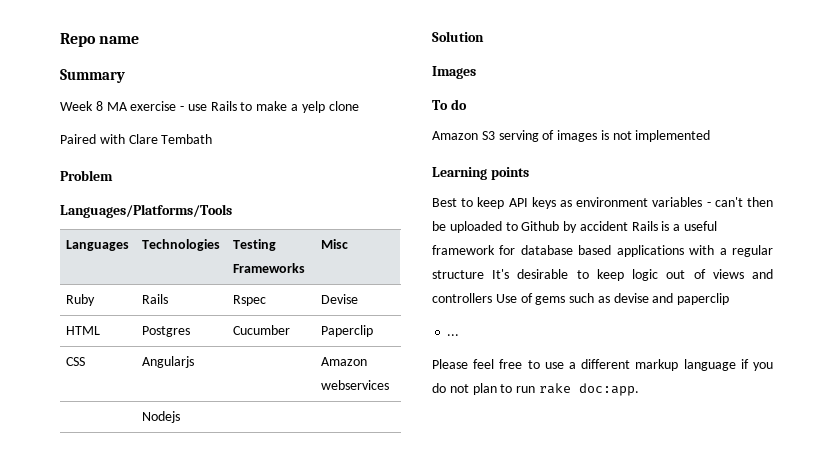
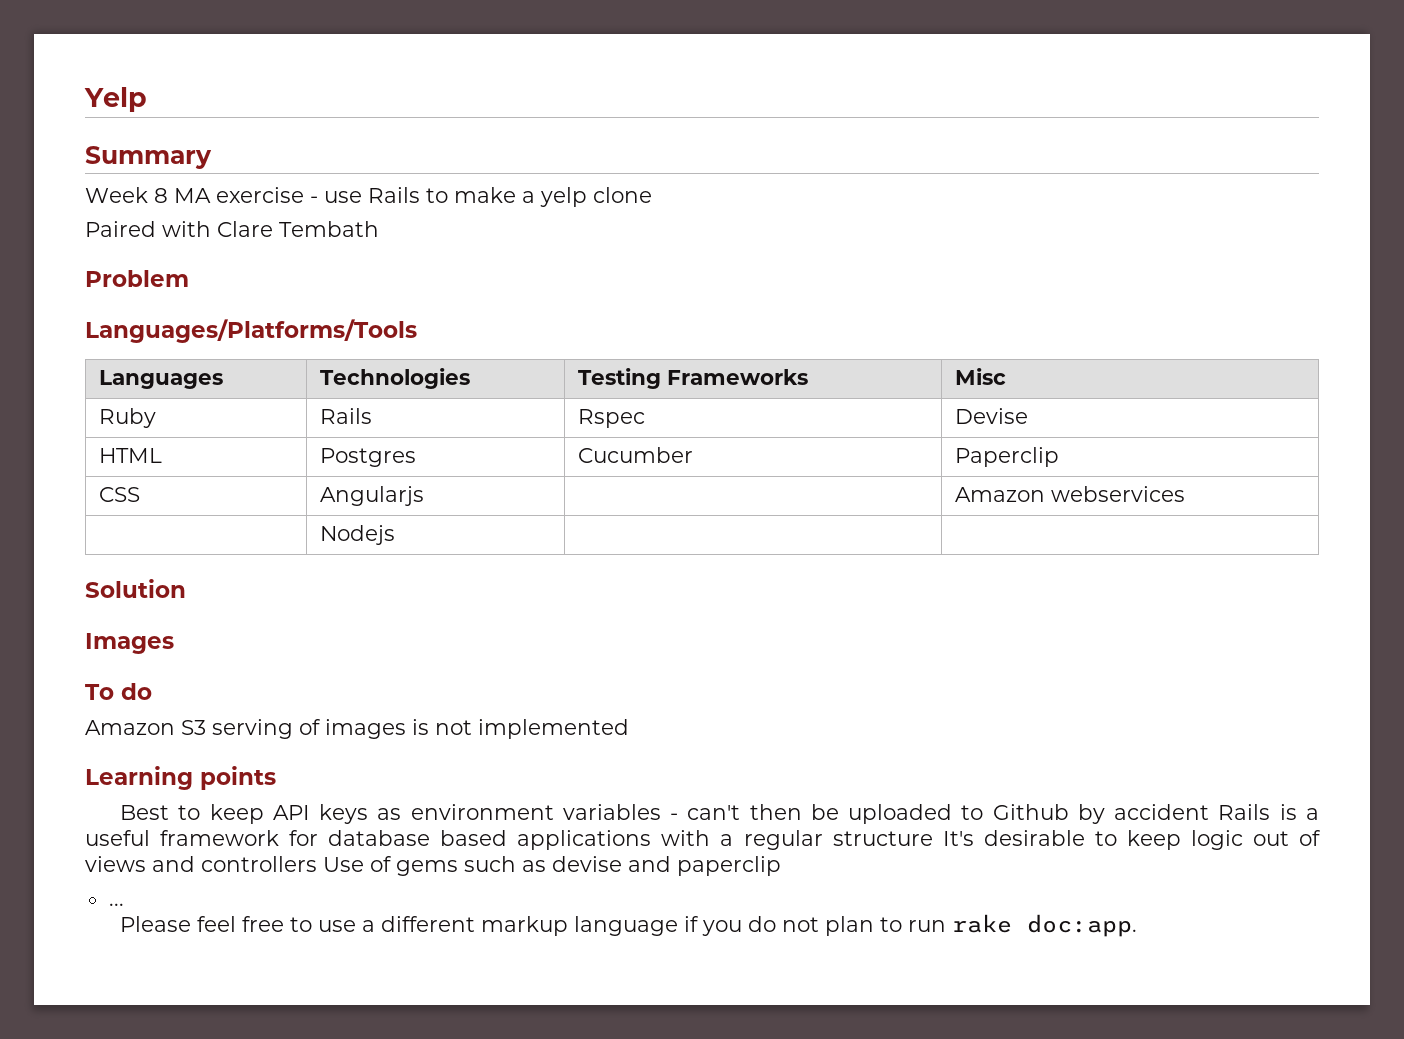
- Repo name
+ Yelp

